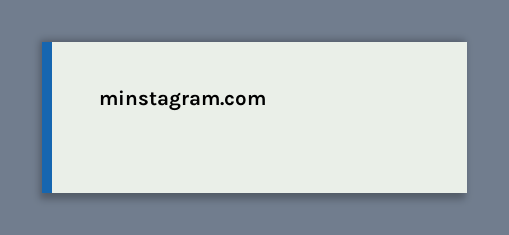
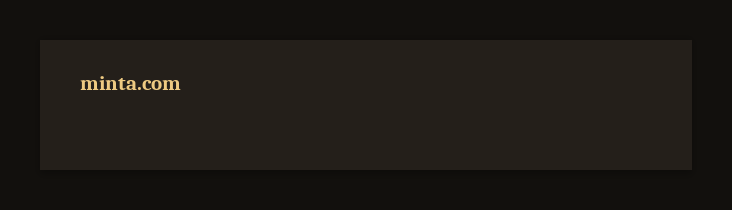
- minstagram.com
+ minta.com

